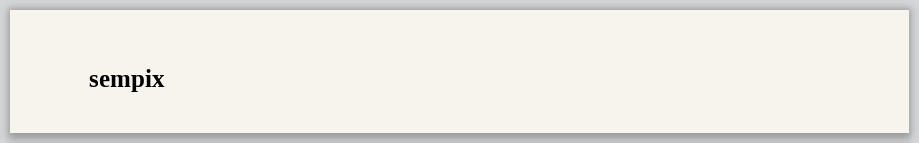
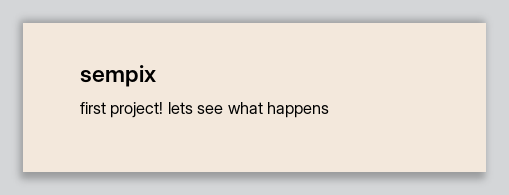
+ first project! lets see what happens

